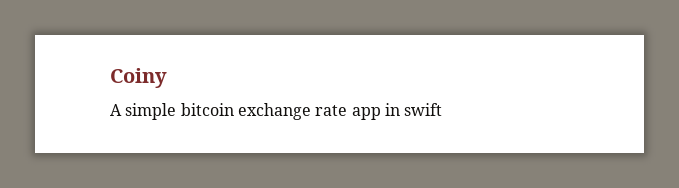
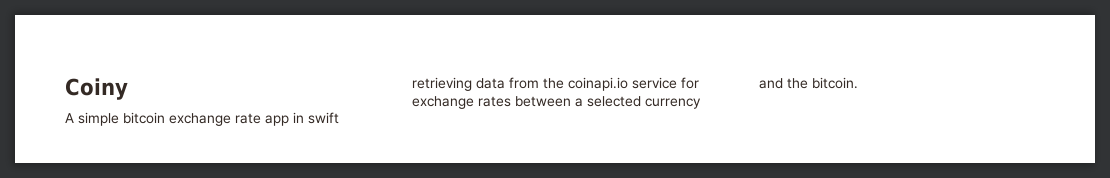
- A simple bitcoin exchange rate app in swift
+ A simple bitcoin exchange rate app in swift retrieving data from the coinapi.io service for exchange rates between a selected currency and the bitcoin.

